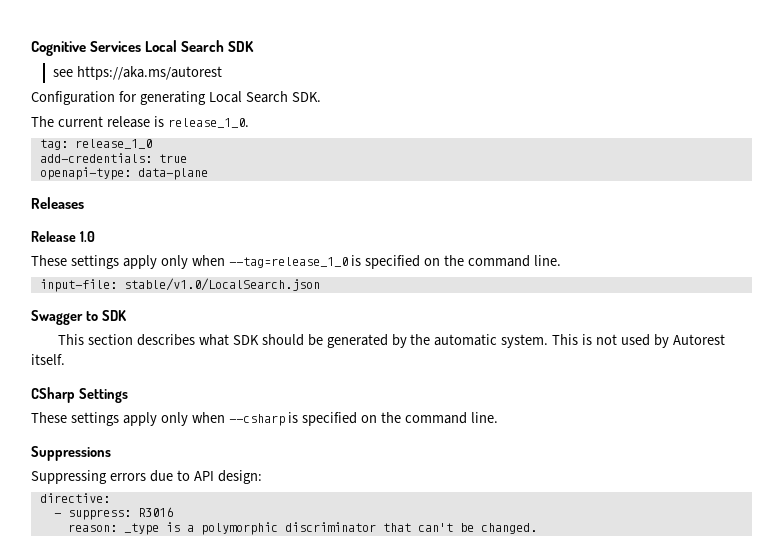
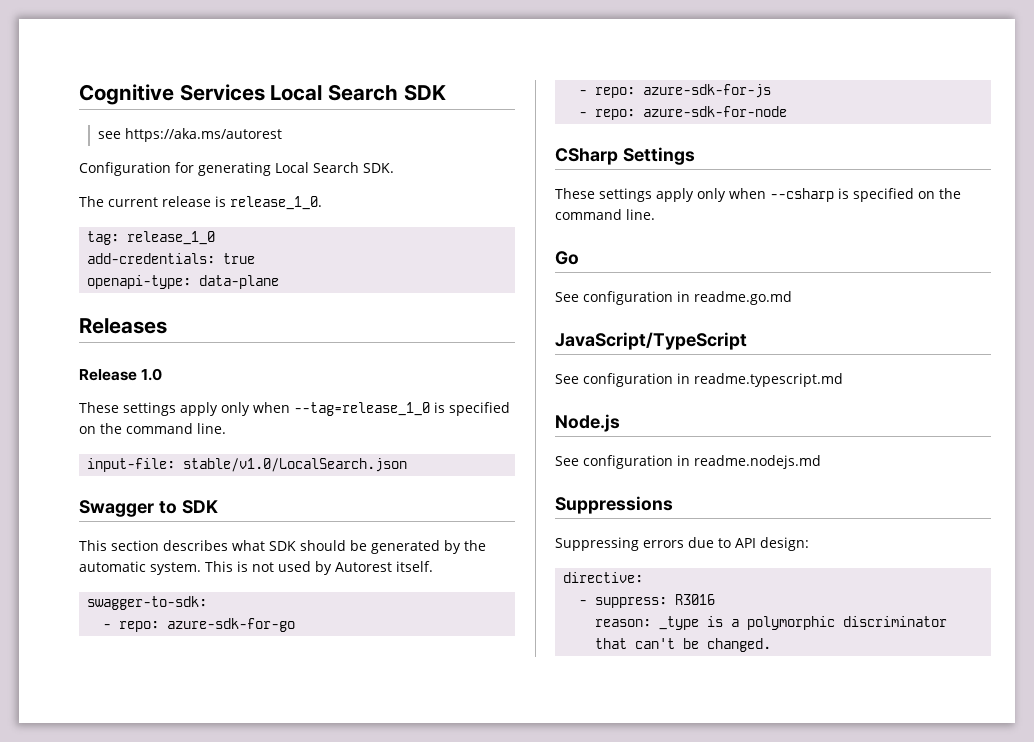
+ swagger-to-sdk:
+ - repo: azure-sdk-for-go
+ - repo: azure-sdk-for-js
+ - repo: azure-sdk-for-node
+ Go
+ See configuration in readme.go.md
+ JavaScript/TypeScript
+ See configuration in readme.typescript.md
+ Node.js
+ See configuration in readme.nodejs.md

